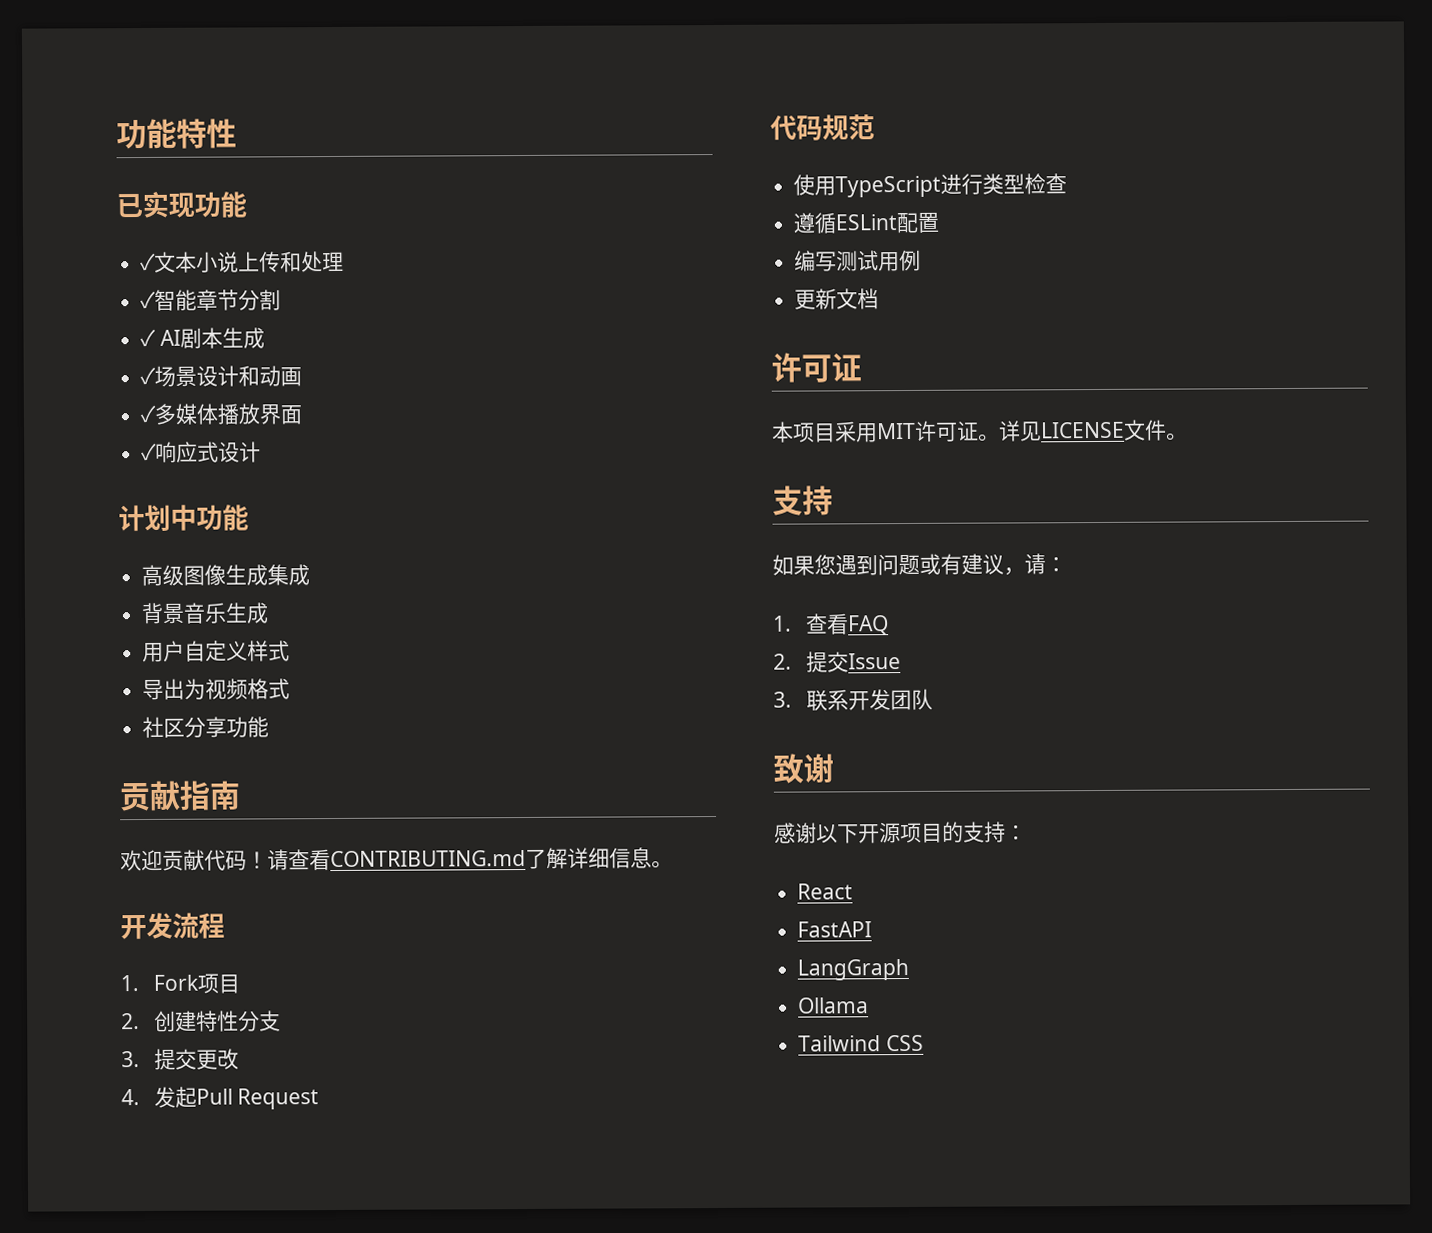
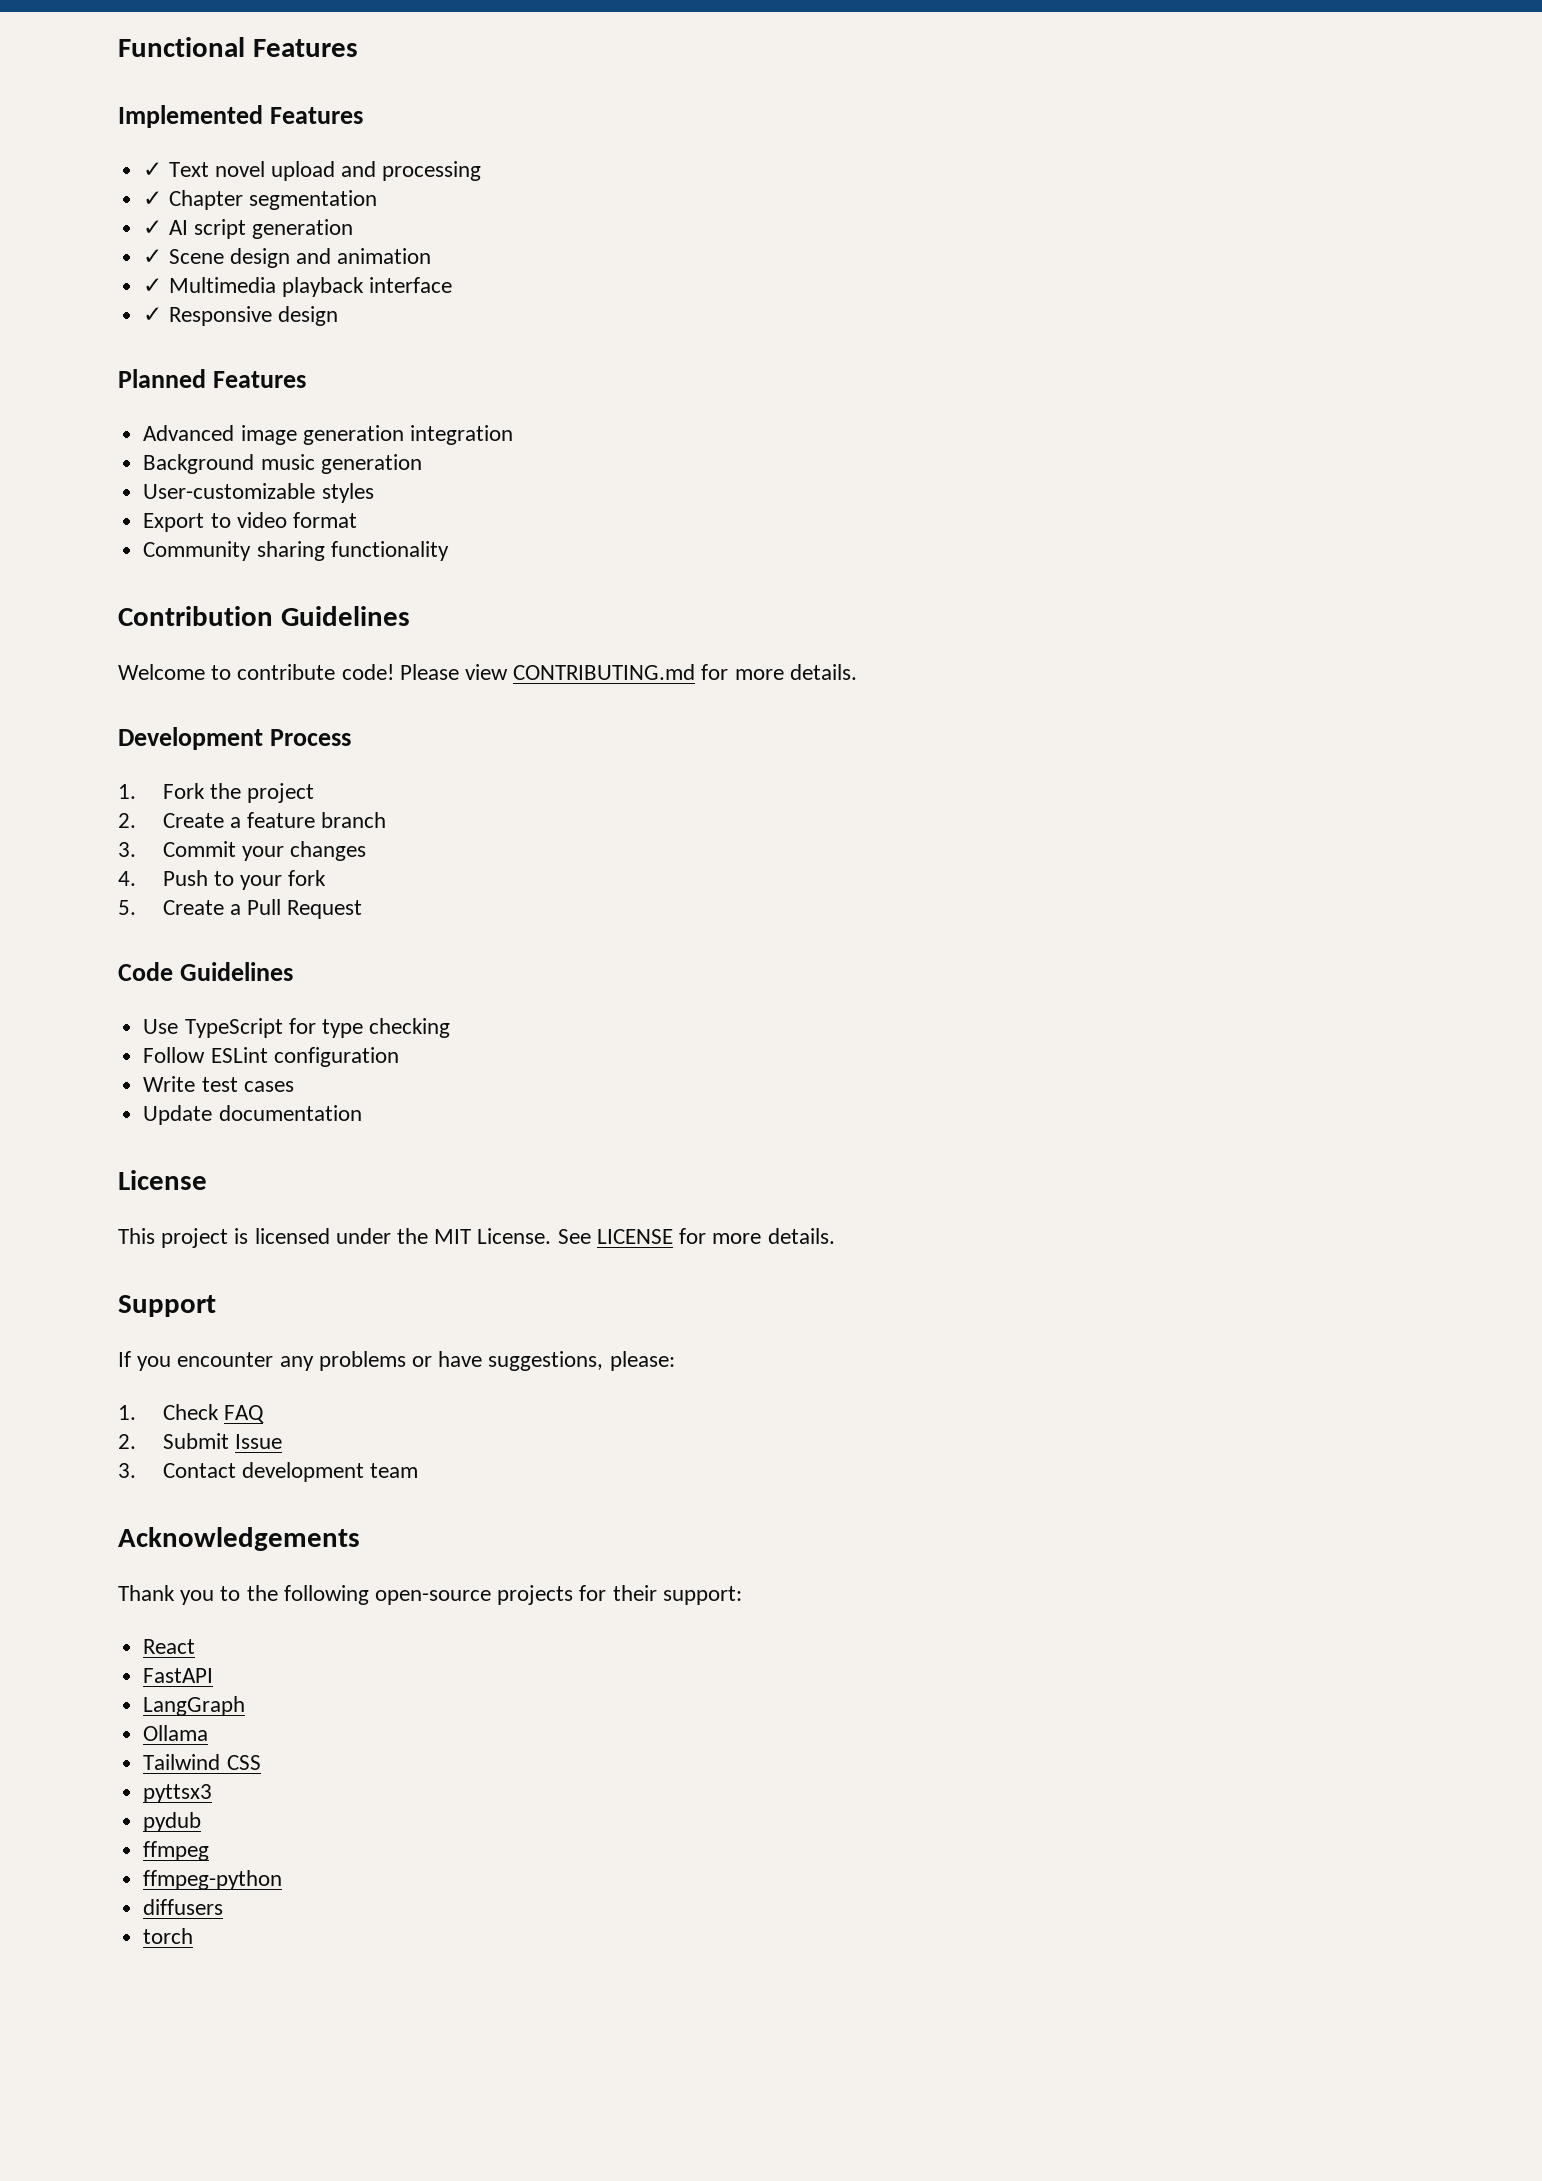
- 功能特性
- 已实现功能
- ✓文本小说上传和处理
- ✓智能章节分割
+ Functional Features
+ Implemented Features
+ ✓ Text novel upload and processing
+ ✓ Chapter segmentation
- ✓ AI剧本生成
- ✓场景设计和动画
- ✓多媒体播放界面
- ✓响应式设计
- 计划中功能
- 高级图像生成集成
- 背景音乐生成
- 用户自定义样式
- 导出为视频格式
- 社区分享功能
- 贡献指南
- 欢迎贡献代码！请查看CONTRIBUTING.md了解详细信息。
- 开发流程
+ ✓ AI script generation
+ ✓ Scene design and animation
+ ✓ Multimedia playback interface
+ ✓ Responsive design
+ Planned Features
+ Advanced image generation integration
+ Background music generation
+ User-customizable styles
+ Export to video format
+ Community sharing functionality
+ Contribution Guidelines
+ Welcome to contribute code! Please view CONTRIBUTING.md for more details.
+ Development Process
- 1. Fork项目
- 2.创建特性分支
- 3.提交更改
- 4.发起Pull Request
- 代码规范
- 使用TypeScript进行类型检查
- 遵循ESLint配置
- 编写测试用例
- 更新文档
- 许可证
- 本项目采用MIT许可证。详见LICENSE文件。
- 支持
- 如果您遇到问题或有建议，请：
- 1.查看FAQ
+ 1. Fork the project
+ 2. Create a feature branch
+ 3. Commit your changes
+ 4. Push to your fork
+ 5. Create a Pull Request
+ Code Guidelines
+ Use TypeScript for type checking
+ Follow ESLint configuration
+ Write test cases
+ Update documentation
+ License
+ This project is licensed under the MIT License. See LICENSE for more details.
+ Support
+ If you encounter any problems or have suggestions, please:
+ 1. Check FAQ
- 2.提交Issue
+ 2. Submit Issue
- 3.联系开发团队
- 致谢
- 感谢以下开源项目的支持：
+ 3. Contact development team
+ Acknowledgements
+ Thank you to the following open-source projects for their support:
+ pyttsx3
+ pydub
+ ffmpeg
+ ffmpeg-python
+ diffusers
+ torch

